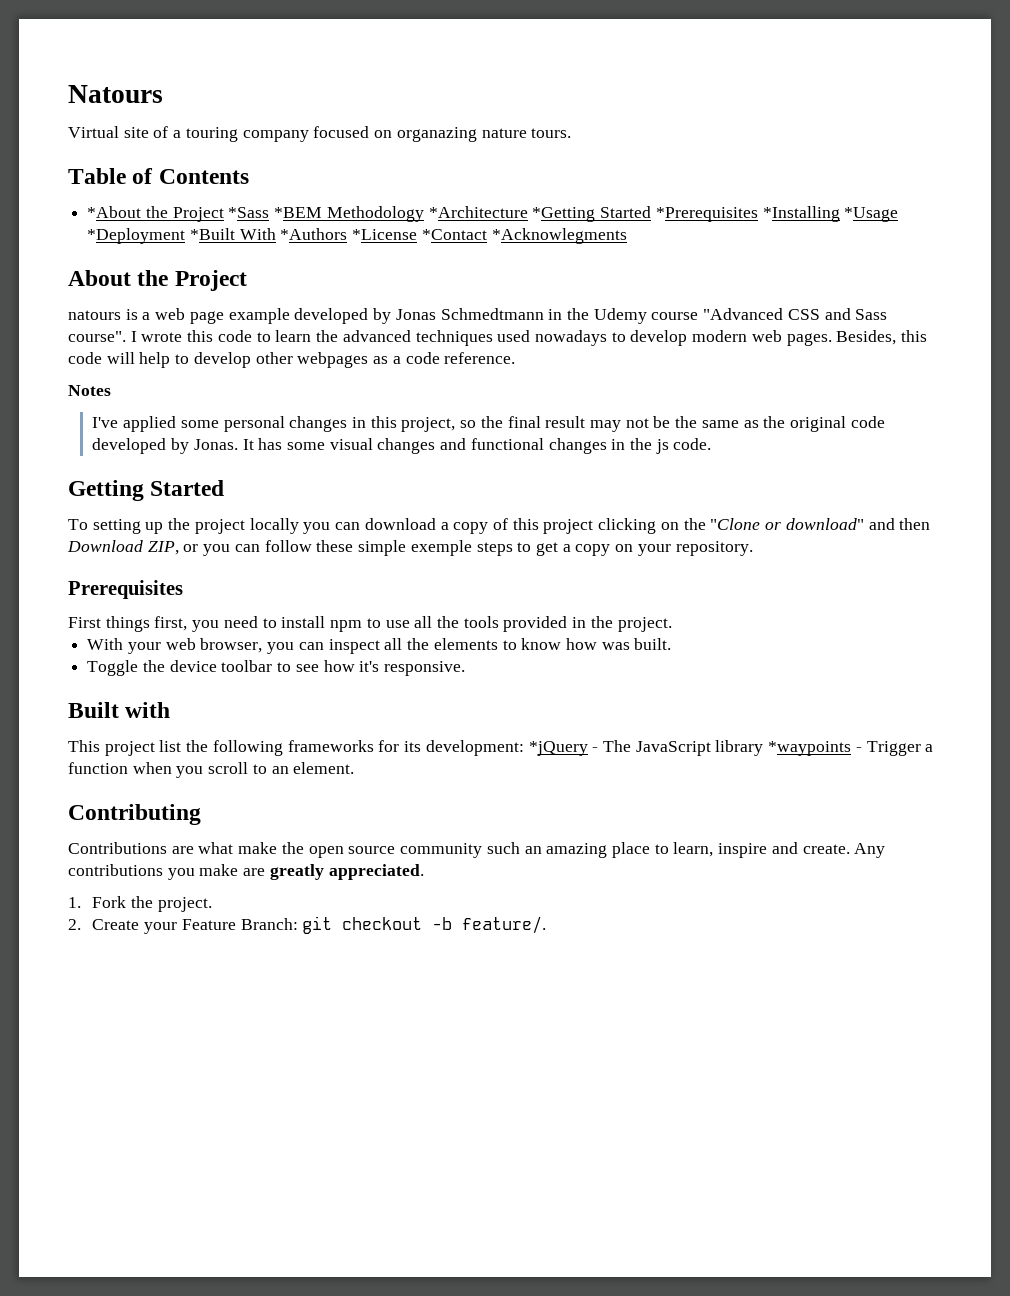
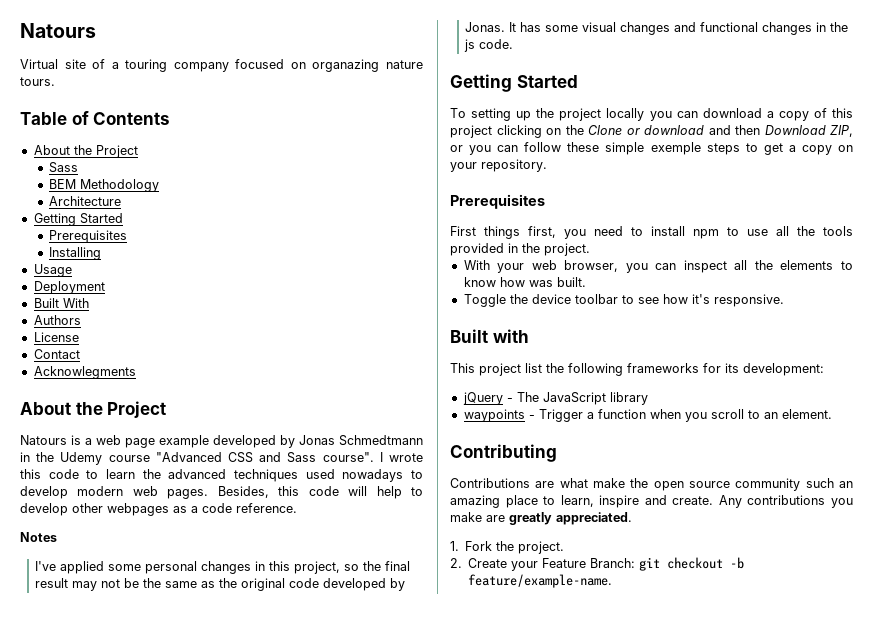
  Table of Contents
- *About the Project *Sass *BEM Methodology *Architecture *Getting Started *Prerequisites *Installing *Usage *Deployment *Built With *Authors *License *Contact *Acknowlegments
  About the Project
- natours is a web page example developed by Jonas Schmedtmann in the Udemy course "Advanced CSS and Sass course".
+ Sass
+ BEM Methodology
+ Architecture
+ Getting Started
+ Prerequisites
+ Installing
+ Usage
+ Deployment
+ Built With
+ Authors
+ License
+ Contact
+ Acknowlegments
+ About the Project
+ Natours is a web page example developed by Jonas Schmedtmann in the Udemy course "Advanced CSS and Sass course".
- To setting up the project locally you can download a copy of this project clicking on the "Clone or download" and then Download ZIP, or you can follow these simple exemple steps to get a copy on your repository.
+ To setting up the project locally you can download a copy of this project clicking on the Clone or download and then Download ZIP, or you can follow these simple exemple steps to get a copy on your repository.
- This project list the following frameworks for its development: *jQuery - The JavaScript library *waypoints - Trigger a function when you scroll to an element.
+ This project list the following frameworks for its development:
+ jQuery - The JavaScript library
+ waypoints - Trigger a function when you scroll to an element.
- 2. Create your Feature Branch: git checkout -b feature/.
+ 2. Create your Feature Branch: git checkout -b feature/example-name.

